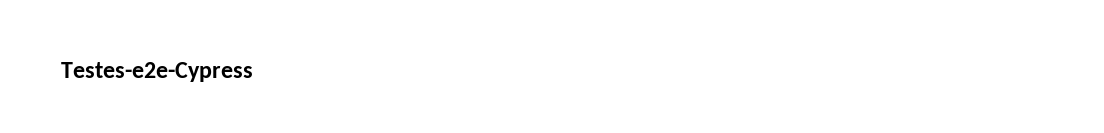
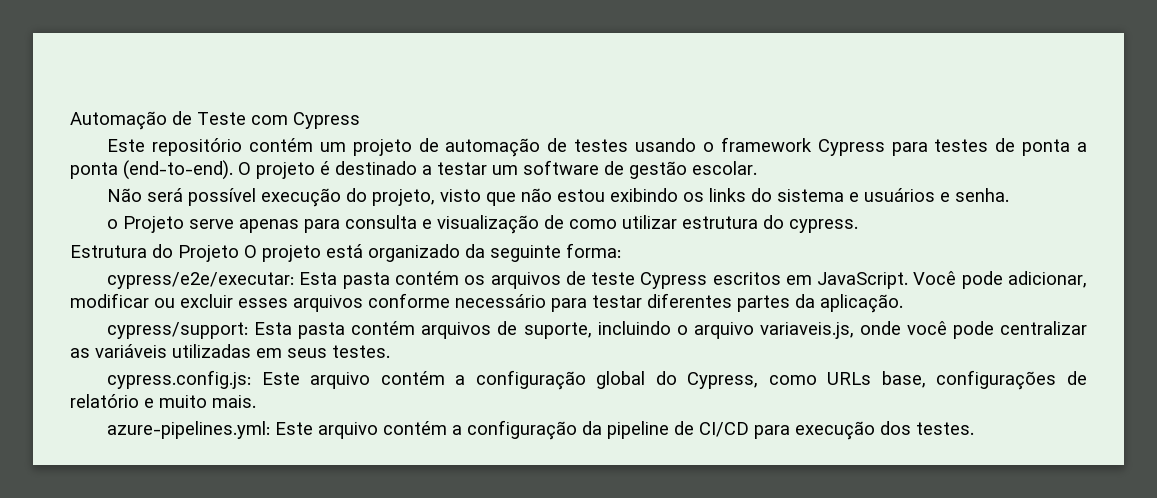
- Testes-e2e-Cypress
+ Automação de Teste com Cypress
+ Este repositório contém um projeto de automação de testes usando o framework Cypress para testes de ponta a ponta (end-to-end). O projeto é destinado a testar um software de gestão escolar.
+ Não será possível execução do projeto, visto que não estou exibindo os links do sistema e usuários e senha.
+ o Projeto serve apenas para consulta e visualização de como utilizar estrutura do cypress.
+ Estrutura do Projeto O projeto está organizado da seguinte forma:
+ cypress/e2e/executar: Esta pasta contém os arquivos de teste Cypress escritos em JavaScript. Você pode adicionar, modificar ou excluir esses arquivos conforme necessário para testar diferentes partes da aplicação.
+ cypress/support: Esta pasta contém arquivos de suporte, incluindo o arquivo variaveis.js, onde você pode centralizar as variáveis utilizadas em seus testes.
+ cypress.config.js: Este arquivo contém a configuração global do Cypress, como URLs base, configurações de relatório e muito mais.
+ azure-pipelines.yml: Este arquivo contém a configuração da pipeline de CI/CD para execução dos testes.

